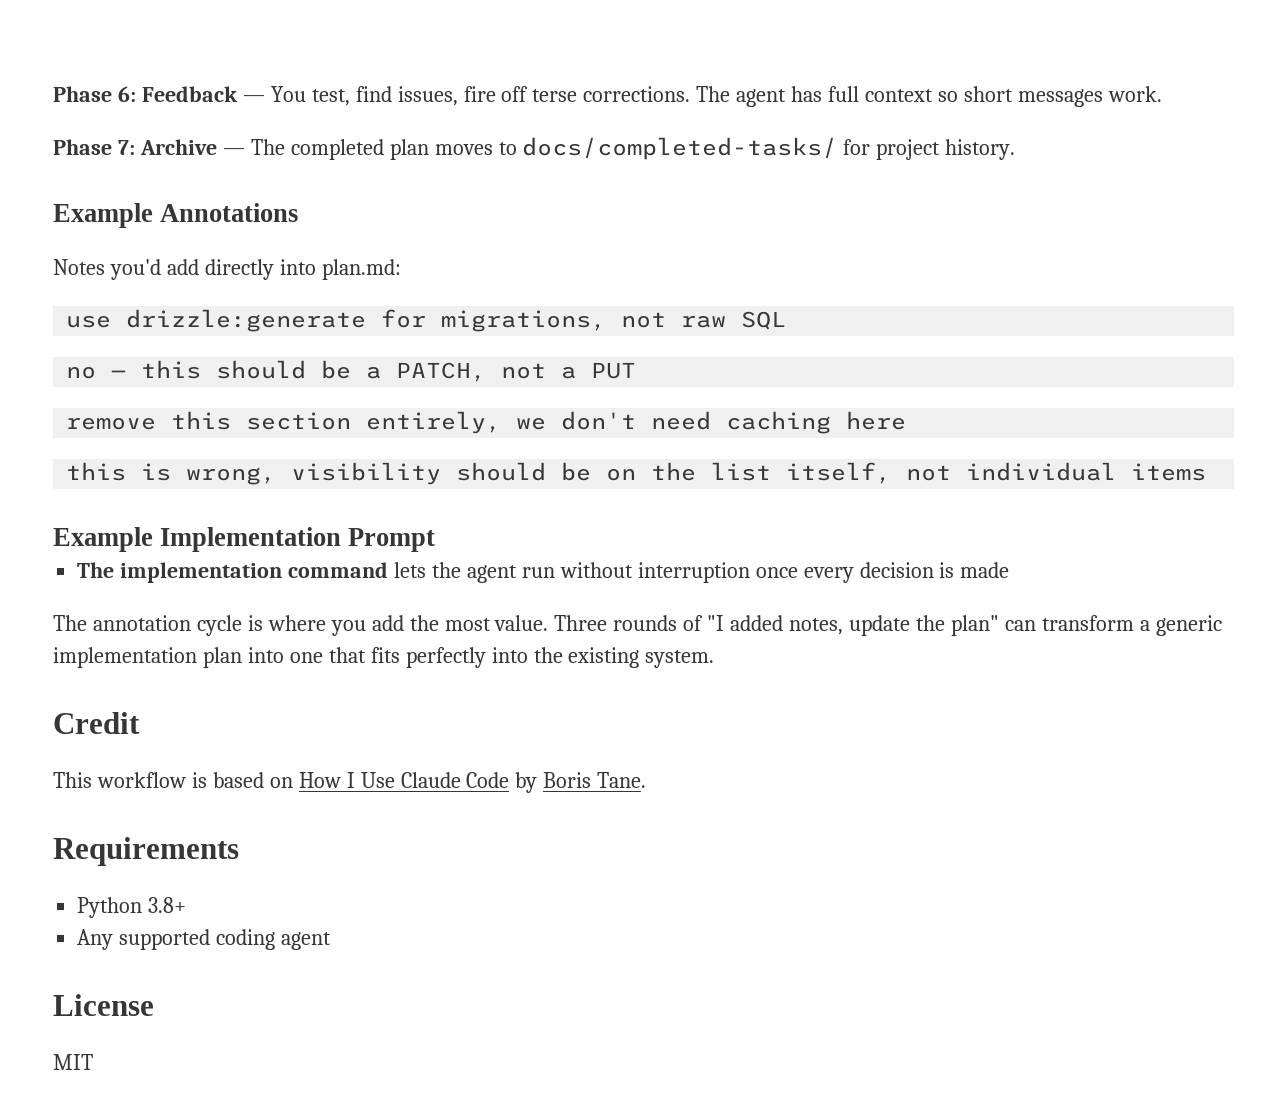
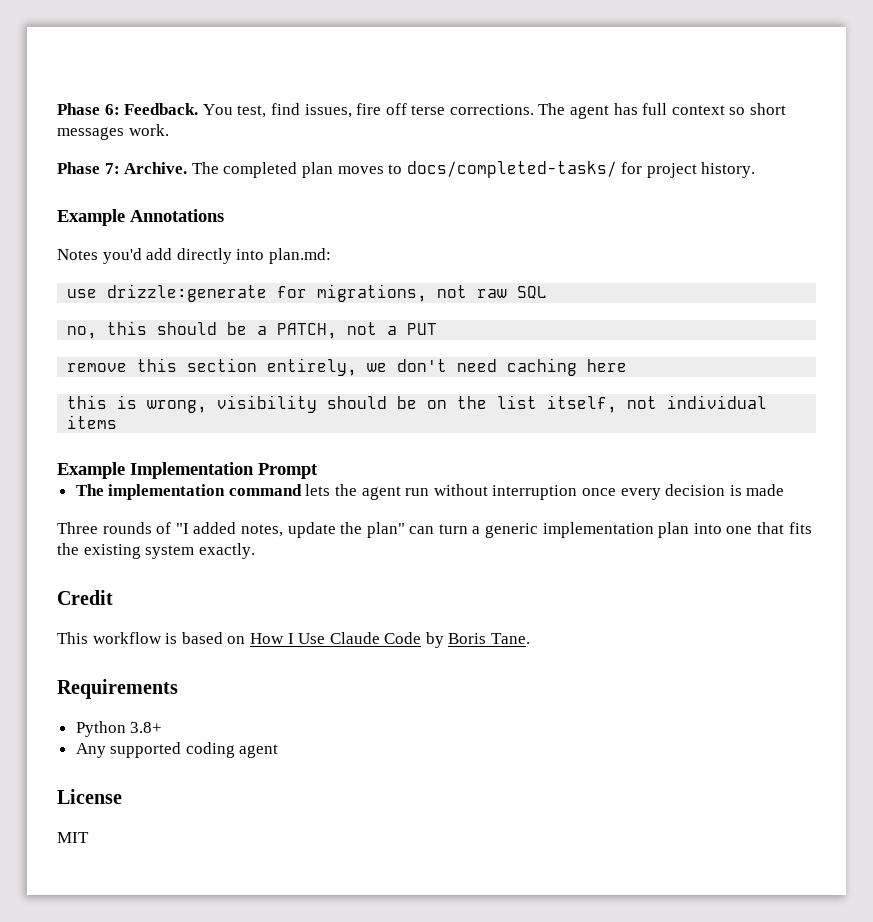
- Phase 6: Feedback — You test, find issues, fire off terse corrections.
+ Phase 6: Feedback. You test, find issues, fire off terse corrections.
- Phase 7: Archive — The completed plan moves to docs/completed-tasks/ for project history.
+ Phase 7: Archive. The completed plan moves to docs/completed-tasks/ for project history.
- no — this should be a PATCH, not a PUT
+ no, this should be a PATCH, not a PUT
- The annotation cycle is where you add the most value. Three rounds of "I added notes, update the plan" can transform a generic implementation plan into one that fits perfectly into the existing system.
+ Three rounds of "I added notes, update the plan" can turn a generic implementation plan into one that fits the existing system exactly.

